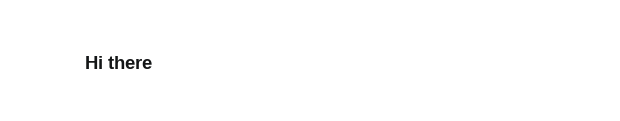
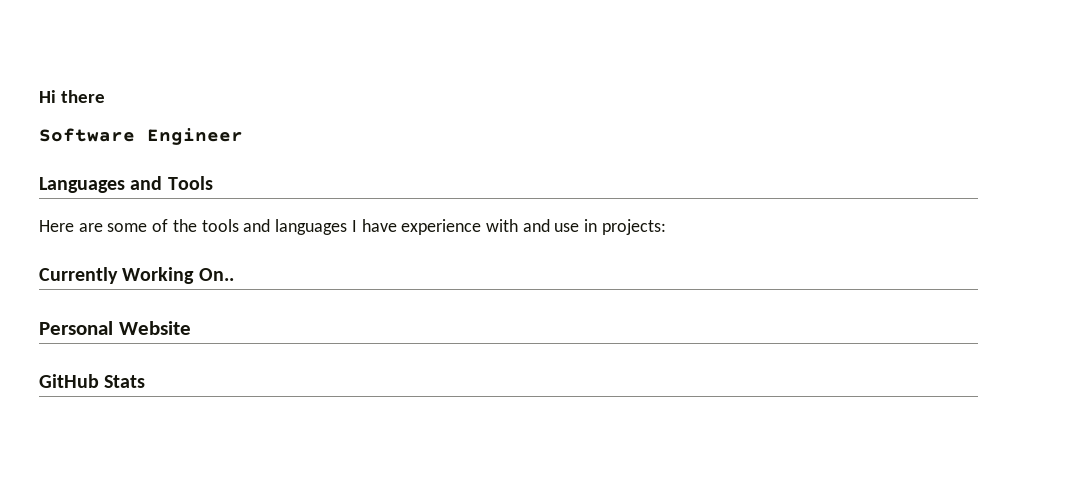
+ Software Engineer
+ Languages and Tools
+ Here are some of the tools and languages I have experience with and use in projects:
+ Currently Working On..
+ Personal Website
+ GitHub Stats

